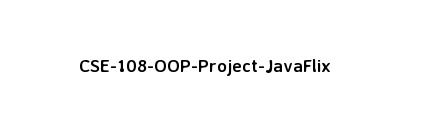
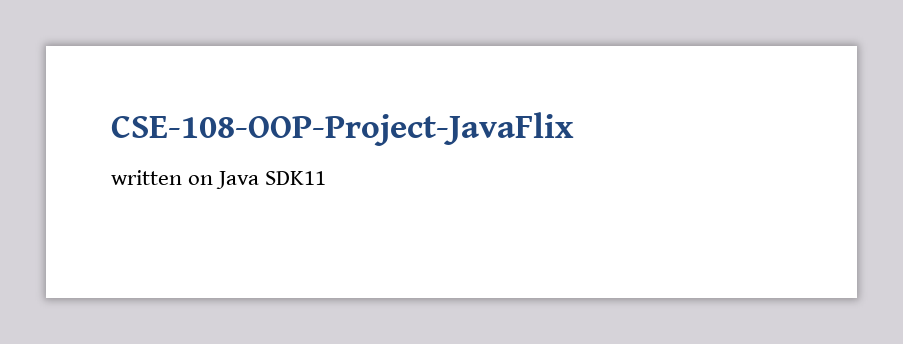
+ written on Java SDK11

